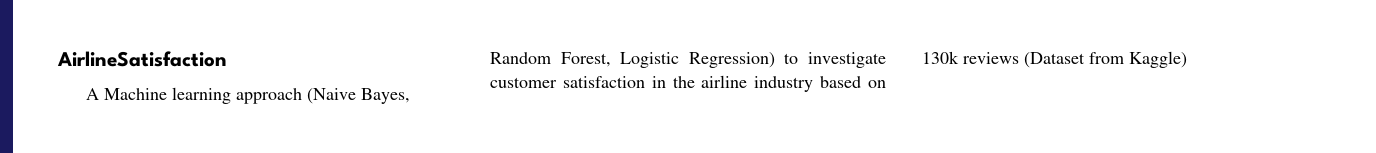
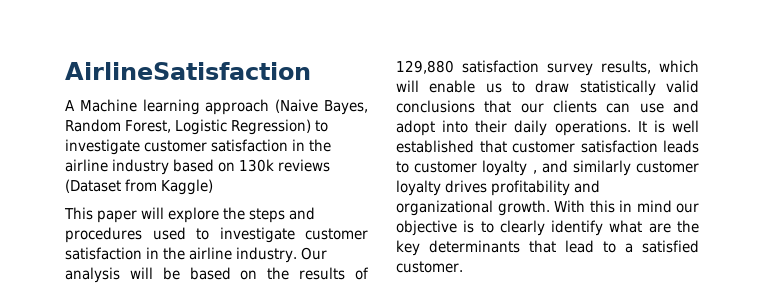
+ This paper will explore the steps and procedures used to investigate customer satisfaction in the airline industry. Our analysis will be based on the results of 129,880 satisfaction survey results, which will enable us to draw statistically valid conclusions that our clients can use and adopt into their daily operations. It is well established that customer satisfaction leads to customer loyalty , and similarly customer loyalty drives profitability and organizational growth. With this in mind our objective is to clearly identify what are the key determinants that lead to a satisfied customer.

